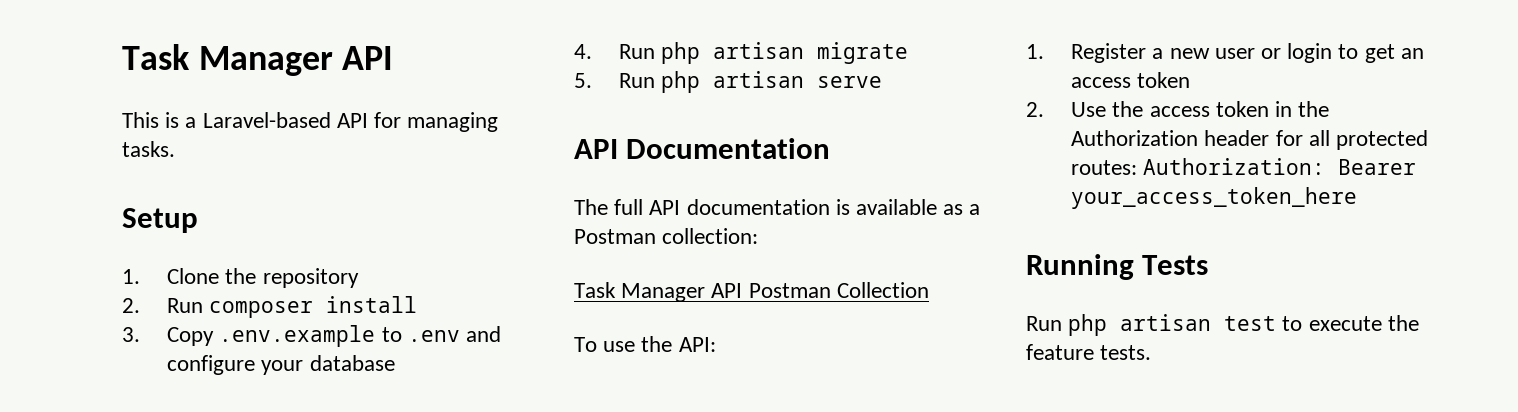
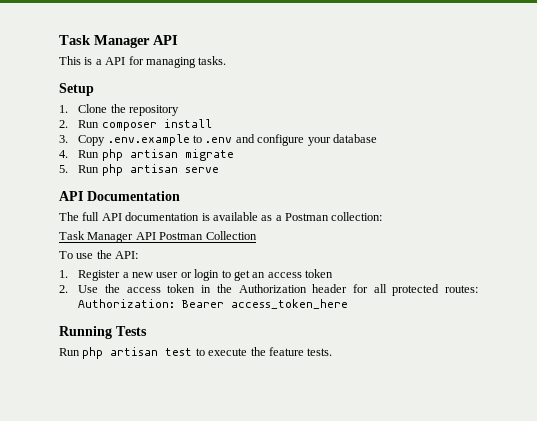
- This is a Laravel-based API for managing tasks.
+ This is a API for managing tasks.
- 2. Use the access token in the Authorization header for all protected routes: Authorization: Bearer your_access_token_here
+ 2. Use the access token in the Authorization header for all protected routes: Authorization: Bearer access_token_here

